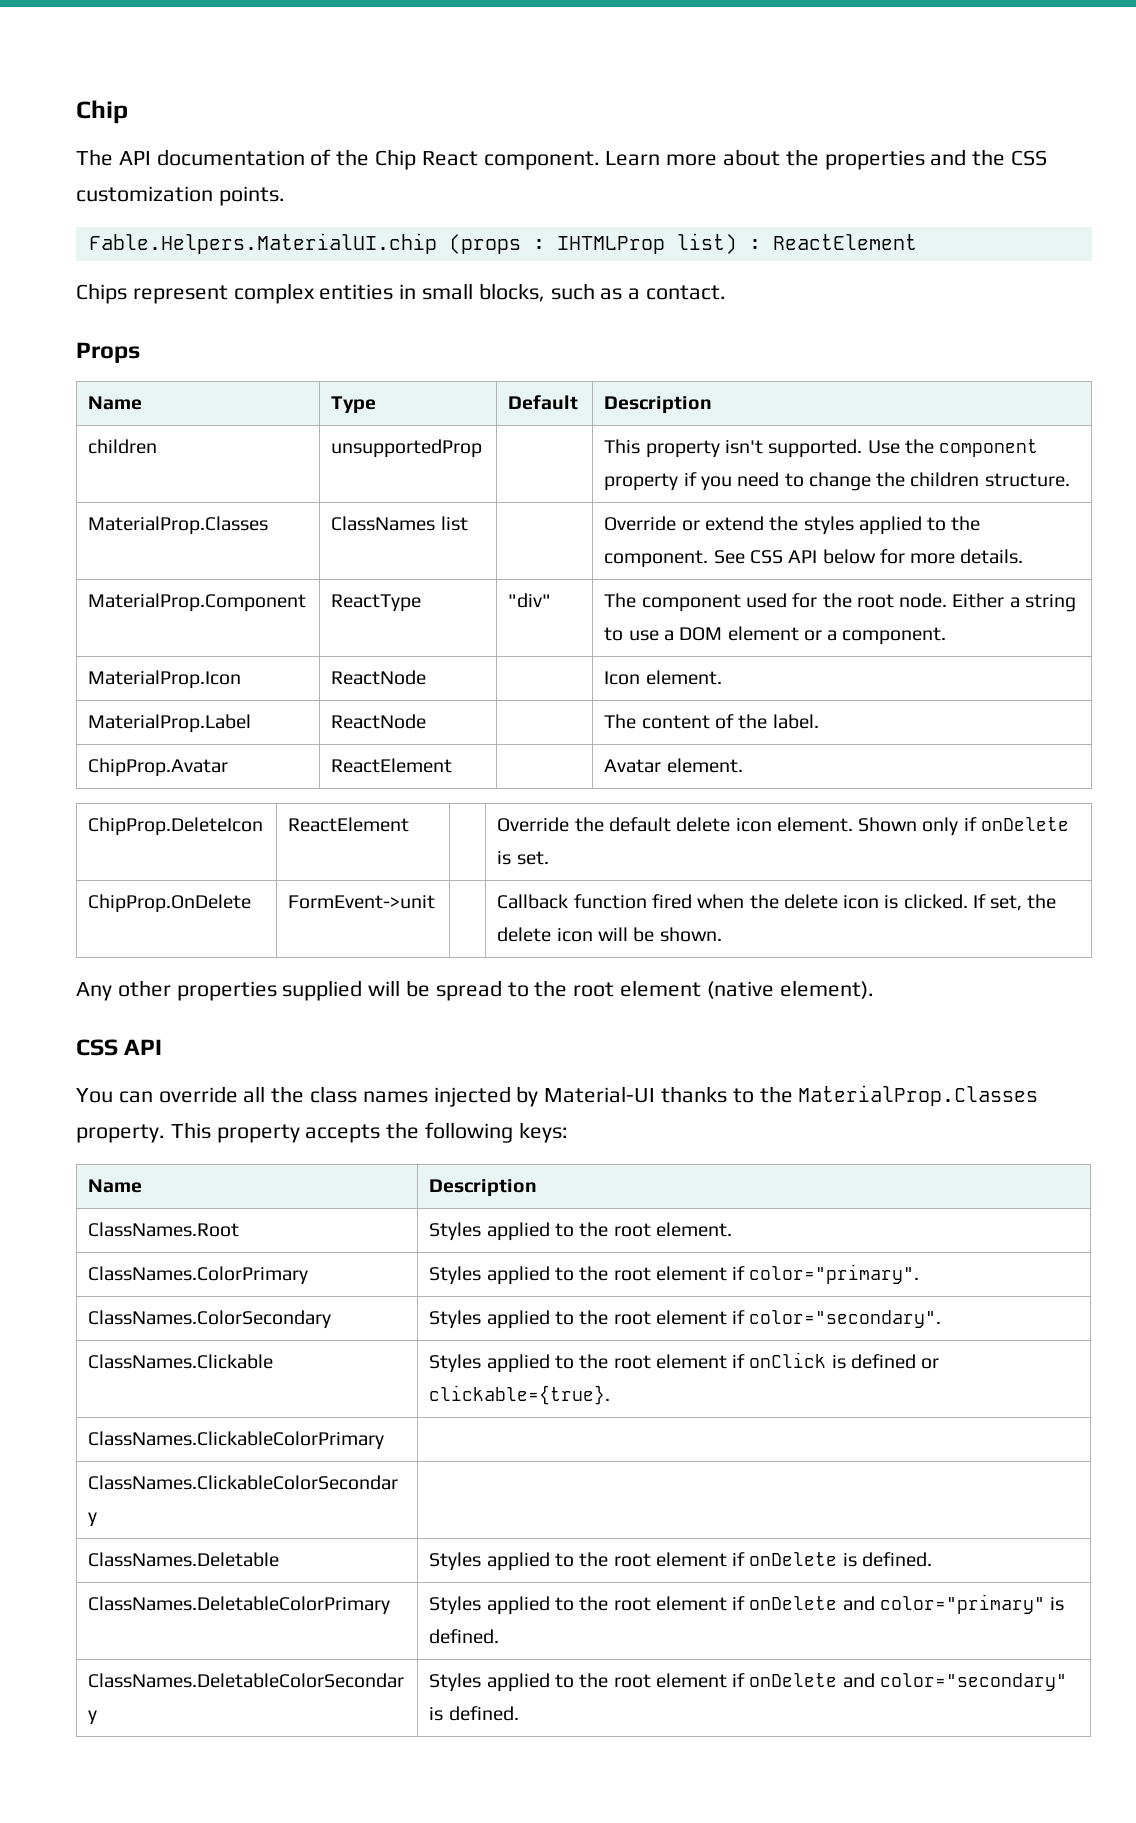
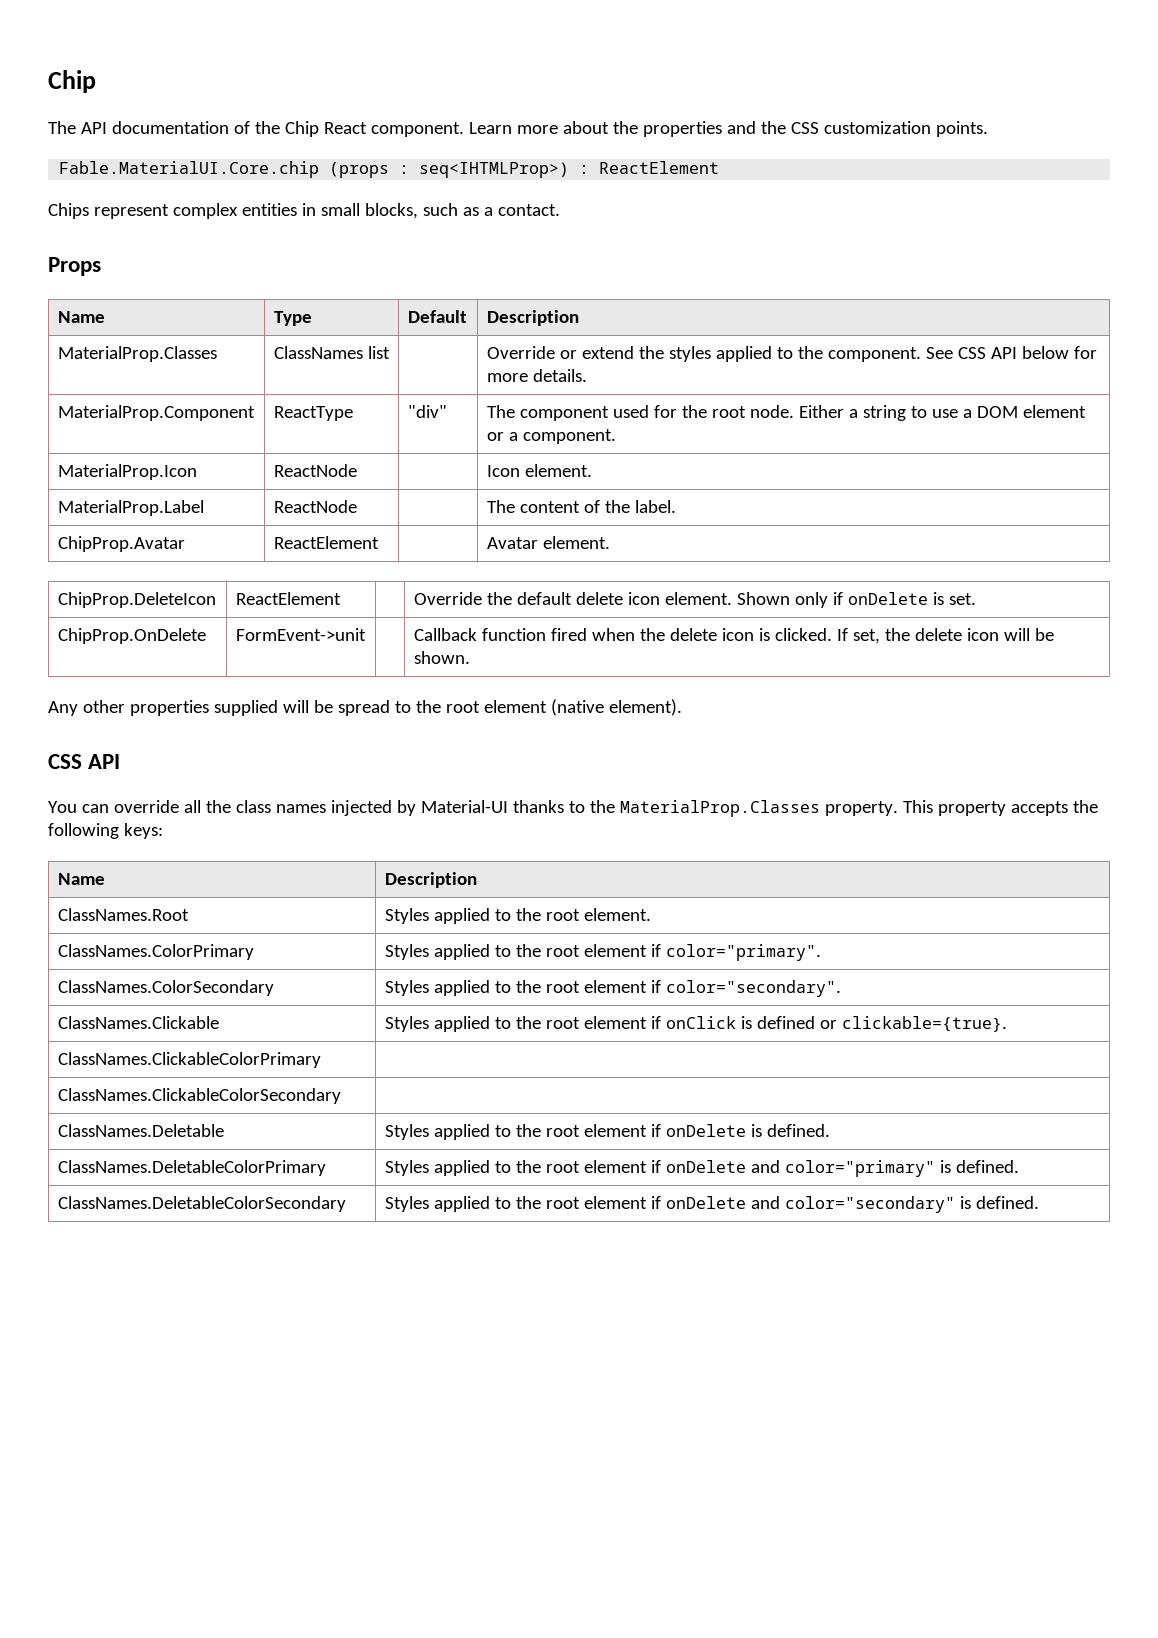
- Fable.Helpers.MaterialUI.chip (props : IHTMLProp list) : ReactElement
+ Fable.MaterialUI.Core.chip (props : seq<IHTMLProp>) : ReactElement
- children | unsupportedProp | | This property isn't supported. Use the component property if you need to change the children structure.

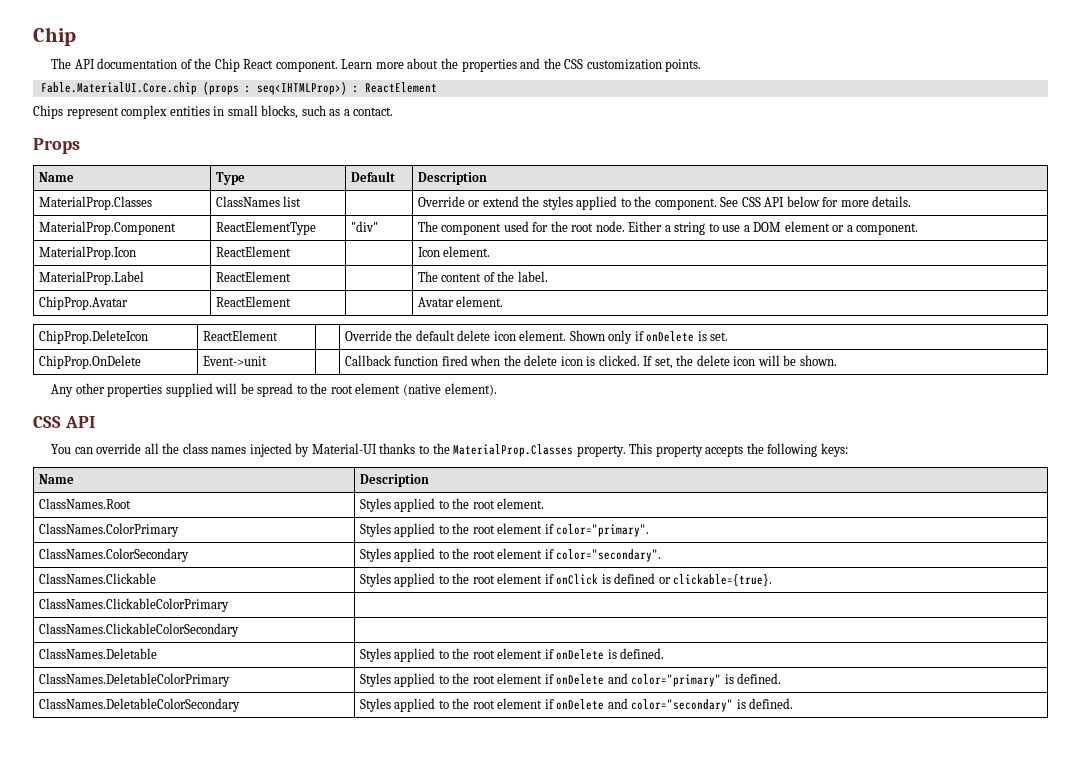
- MaterialProp.Component | ReactType | "div" | The component used for the root node. Either a string to use a DOM element or a component.
+ MaterialProp.Component | ReactElementType | "div" | The component used for the root node. Either a string to use a DOM element or a component.
- MaterialProp.Icon | ReactNode | | Icon element.
+ MaterialProp.Icon | ReactElement | | Icon element.
- MaterialProp.Label | ReactNode | | The content of the label.
+ MaterialProp.Label | ReactElement | | The content of the label.
- ChipProp.OnDelete | FormEvent->unit | | Callback function fired when the delete icon is clicked. If set, the delete icon will be shown.
+ ChipProp.OnDelete | Event->unit | | Callback function fired when the delete icon is clicked. If set, the delete icon will be shown.

